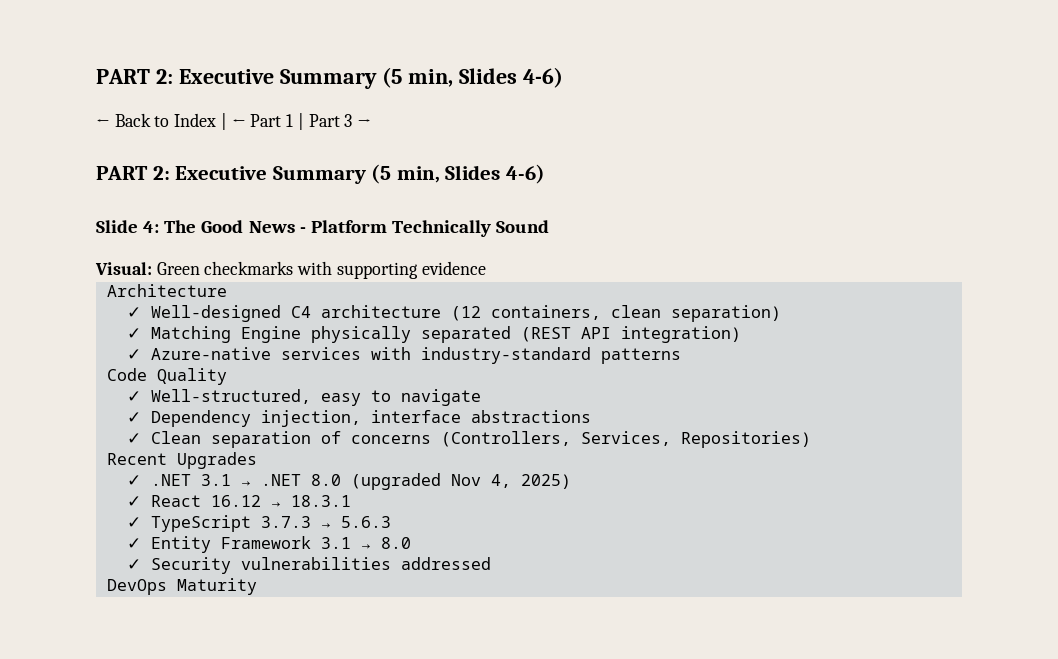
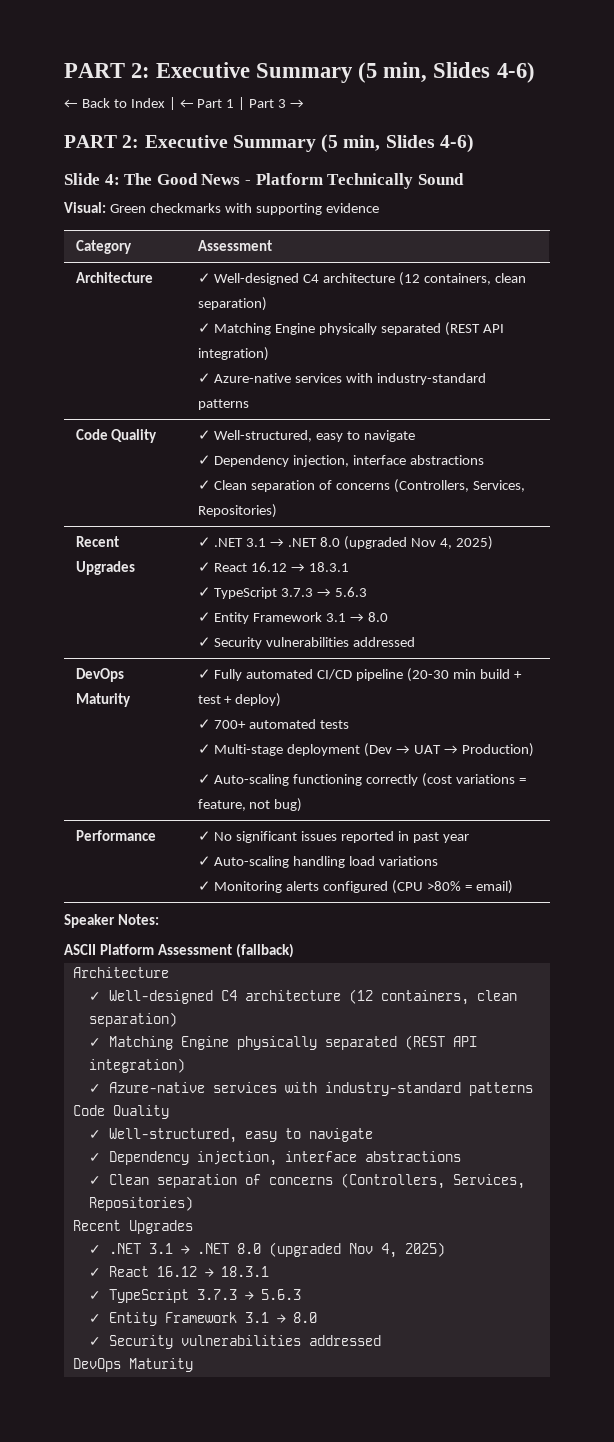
+ Category | Assessment
+ Architecture | ✓ Well-designed C4 architecture (12 containers, clean separation)
+ ✓ Matching Engine physically separated (REST API integration)
+ ✓ Azure-native services with industry-standard patterns
+ Code Quality | ✓ Well-structured, easy to navigate
+ ✓ Dependency injection, interface abstractions
+ ✓ Clean separation of concerns (Controllers, Services, Repositories)
+ Recent Upgrades | ✓ .NET 3.1 → .NET 8.0 (upgraded Nov 4, 2025)
+ ✓ React 16.12 → 18.3.1
+ ✓ TypeScript 3.7.3 → 5.6.3
+ ✓ Entity Framework 3.1 → 8.0
+ ✓ Security vulnerabilities addressed
+ DevOps Maturity | ✓ Fully automated CI/CD pipeline (20-30 min build + test + deploy)
+ ✓ 700+ automated tests
+ ✓ Multi-stage deployment (Dev → UAT → Production)
+ ✓ Auto-scaling functioning correctly (cost variations = feature, not bug)
+ Performance | ✓ No significant issues reported in past year
+ ✓ Auto-scaling handling load variations
+ ✓ Monitoring alerts configured (CPU >80% = email)
+ Speaker Notes:
+ ASCII Platform Assessment (fallback)

